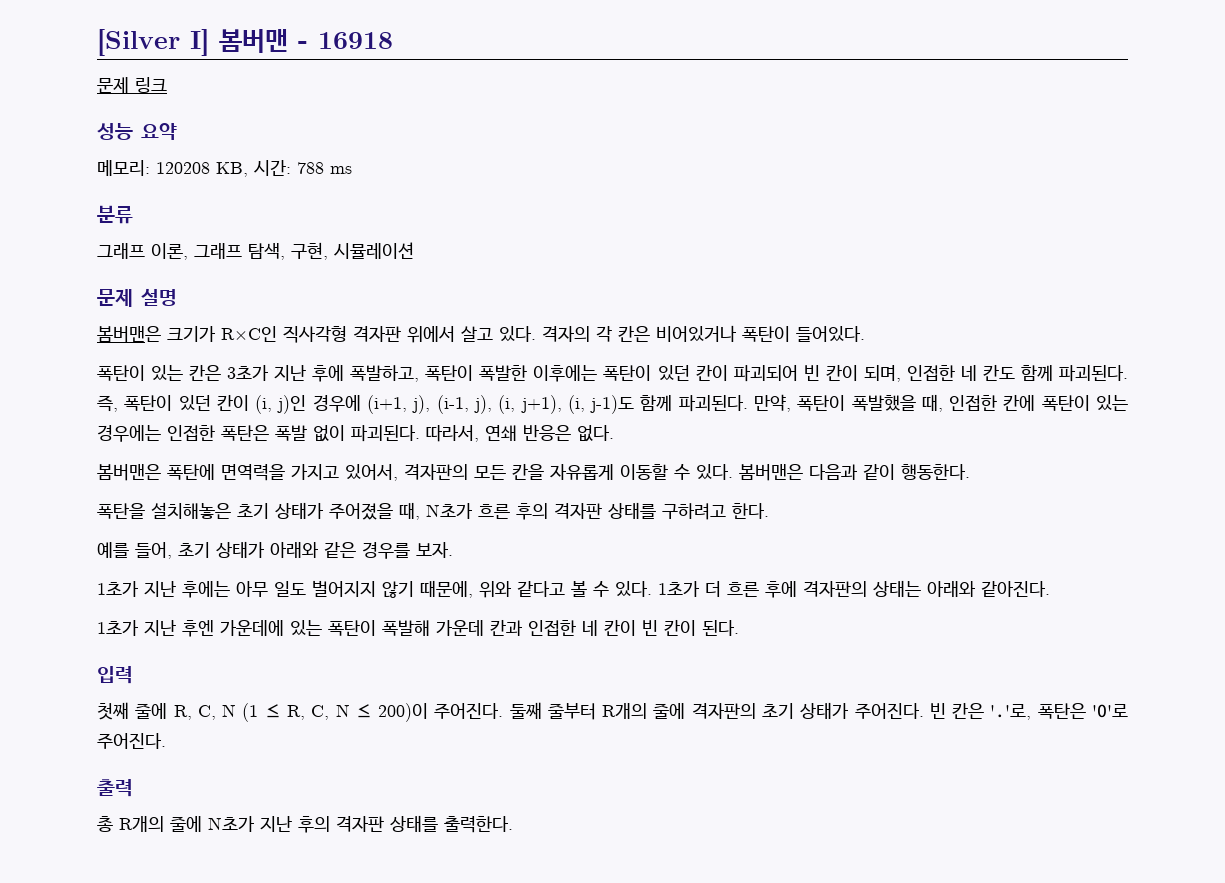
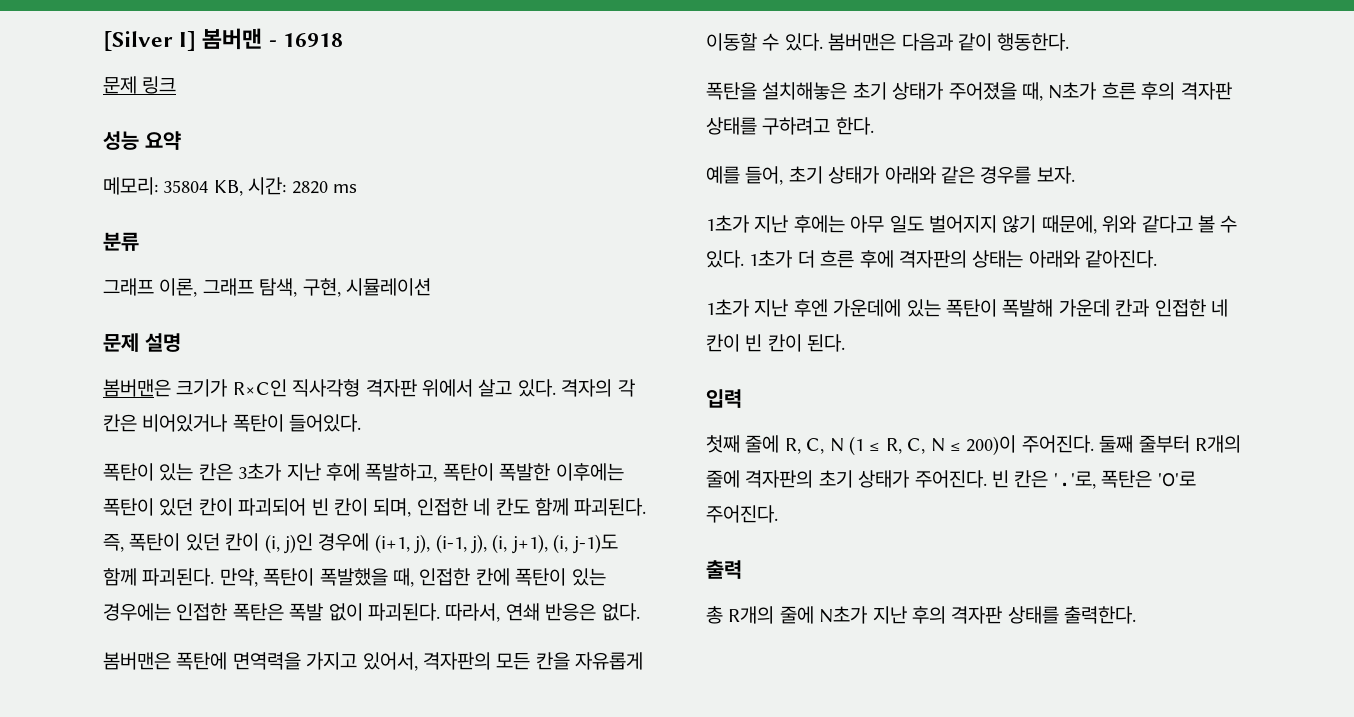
- 메모리: 120208 KB, 시간: 788 ms
+ 메모리: 35804 KB, 시간: 2820 ms

